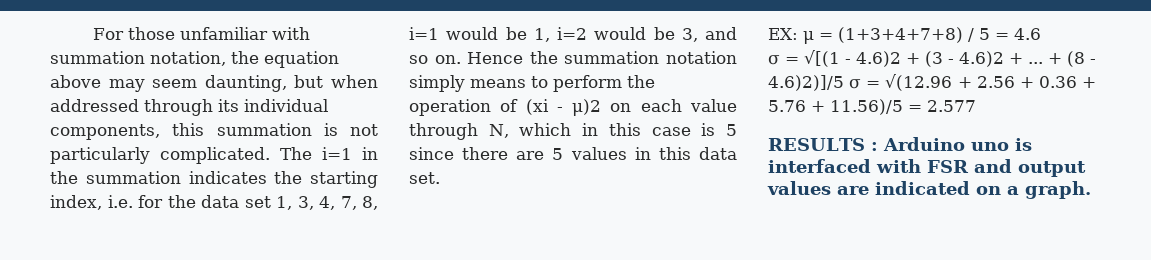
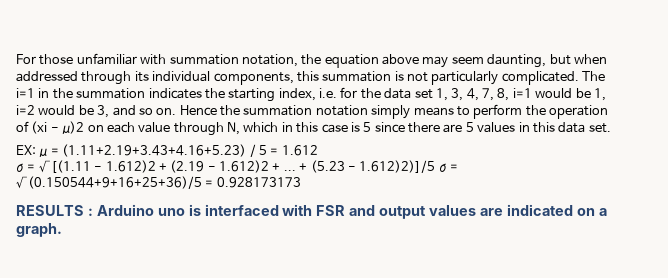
- EX: μ = (1+3+4+7+8) / 5 = 4.6
- σ = √[(1 - 4.6)2 + (3 - 4.6)2 + ... + (8 - 4.6)2)]/5 σ = √(12.96 + 2.56 + 0.36 + 5.76 + 11.56)/5 = 2.577
+ EX: μ = (1.11+2.19+3.43+4.16+5.23) / 5 = 1.612
+ σ = √[(1.11 - 1.612)2 + (2.19 - 1.612)2 + ... + (5.23 - 1.612)2)]/5 σ = √(0.150544+9+16+25+36)/5 = 0.928173173

